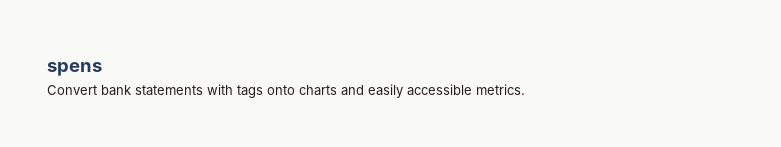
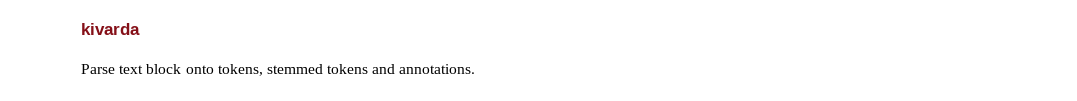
- spens
- Convert bank statements with tags onto charts and easily accessible metrics.
+ kivarda
+ Parse text block onto tokens, stemmed tokens and annotations.

